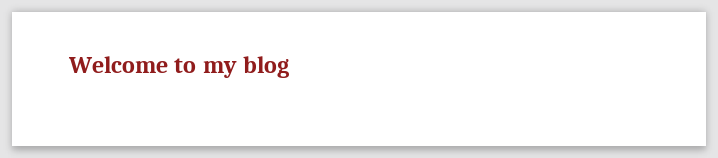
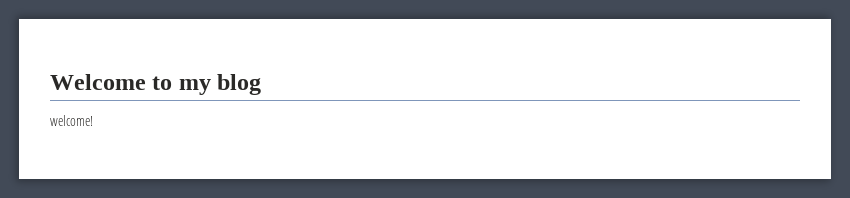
+ welcome!

